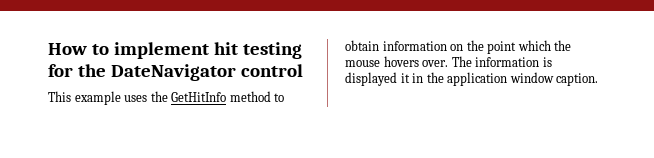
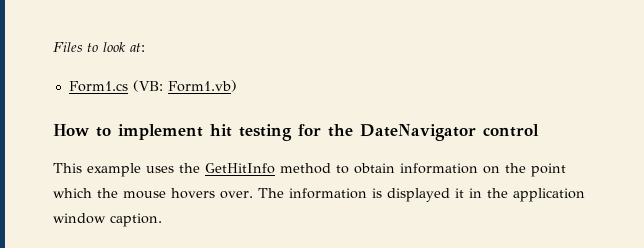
+ Files to look at:
+ Form1.cs (VB: Form1.vb)

